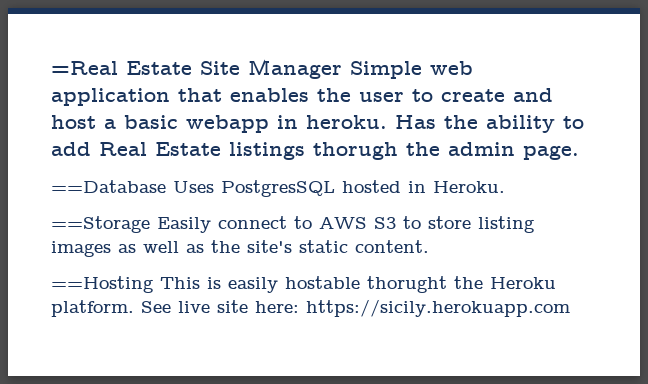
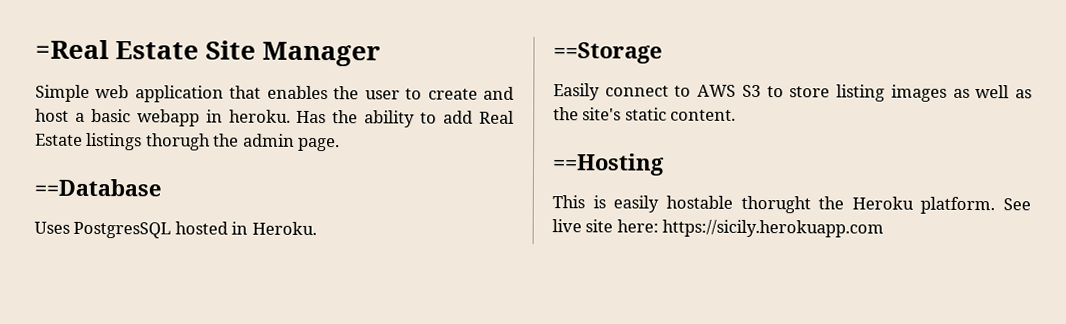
- =Real Estate Site Manager Simple web application that enables the user to create and host a basic webapp in heroku.
+ =Real Estate Site Manager
+ Simple web application that enables the user to create and host a basic webapp in heroku.
- ==Database Uses PostgresSQL hosted in Heroku.
+ ==Database
+ Uses PostgresSQL hosted in Heroku.
- ==Storage Easily connect to AWS S3 to store listing images as well as the site's static content.
+ ==Storage
+ Easily connect to AWS S3 to store listing images as well as the site's static content.
- ==Hosting This is easily hostable thorught the Heroku platform.
+ ==Hosting
+ This is easily hostable thorught the Heroku platform.

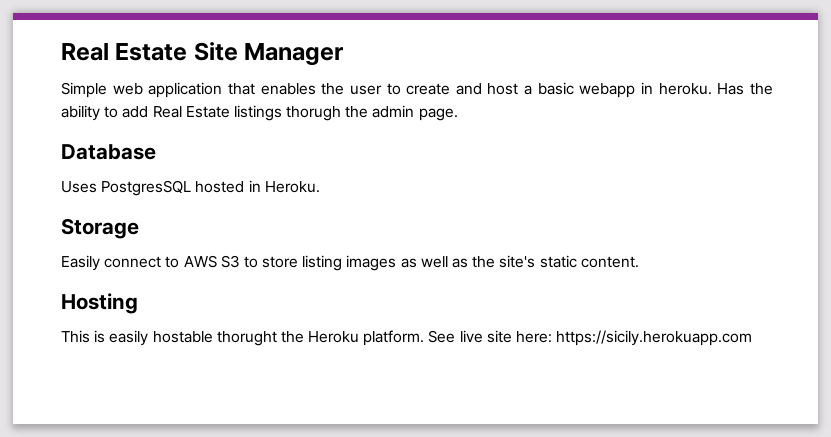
- =Real Estate Site Manager
+ Real Estate Site Manager
- ==Database
+ Database
- ==Storage
+ Storage
- ==Hosting
+ Hosting

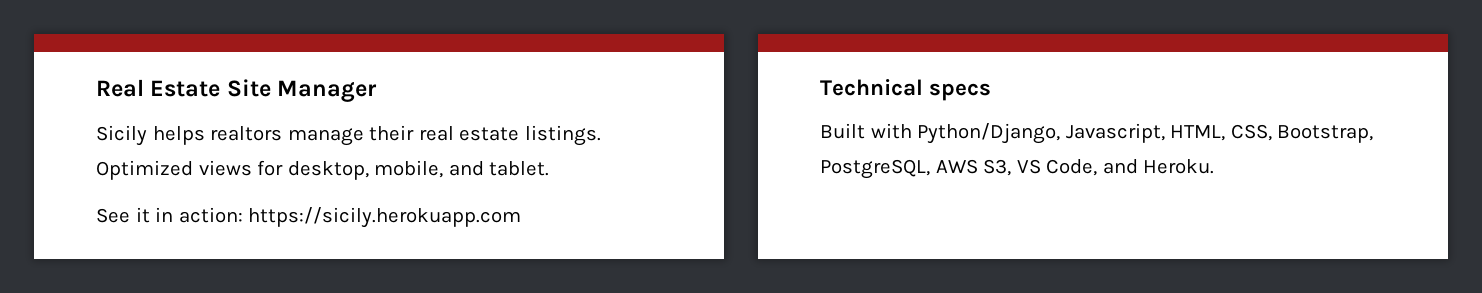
- Simple web application that enables the user to create and host a basic webapp in heroku. Has the ability to add Real Estate listings thorugh the admin page.
- Database
- Uses PostgresSQL hosted in Heroku.
- Storage
- Easily connect to AWS S3 to store listing images as well as the site's static content.
- Hosting
- This is easily hostable thorught the Heroku platform. See live site here: https://sicily.herokuapp.com
+ Sicily helps realtors manage their real estate listings. Optimized views for desktop, mobile, and tablet.
+ See it in action: https://sicily.herokuapp.com
+ Technical specs
+ Built with Python/Django, Javascript, HTML, CSS, Bootstrap, PostgreSQL, AWS S3, VS Code, and Heroku.

